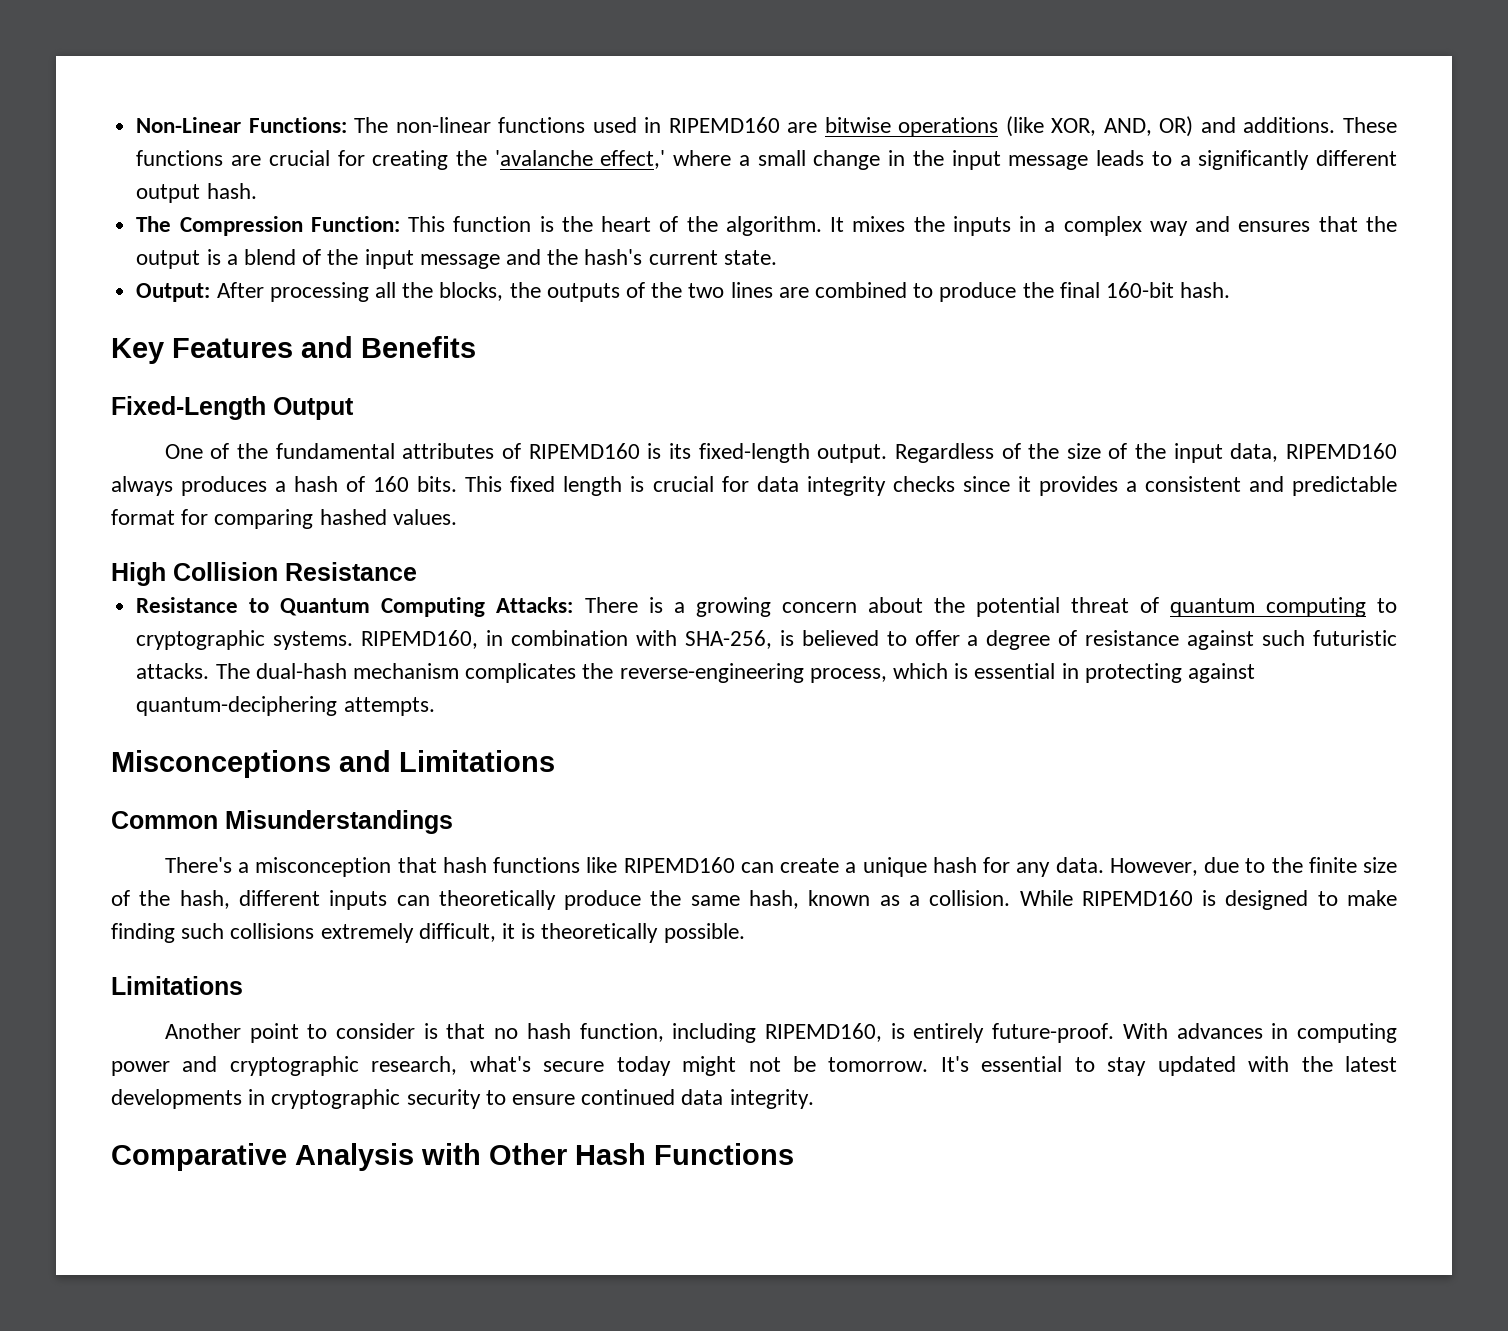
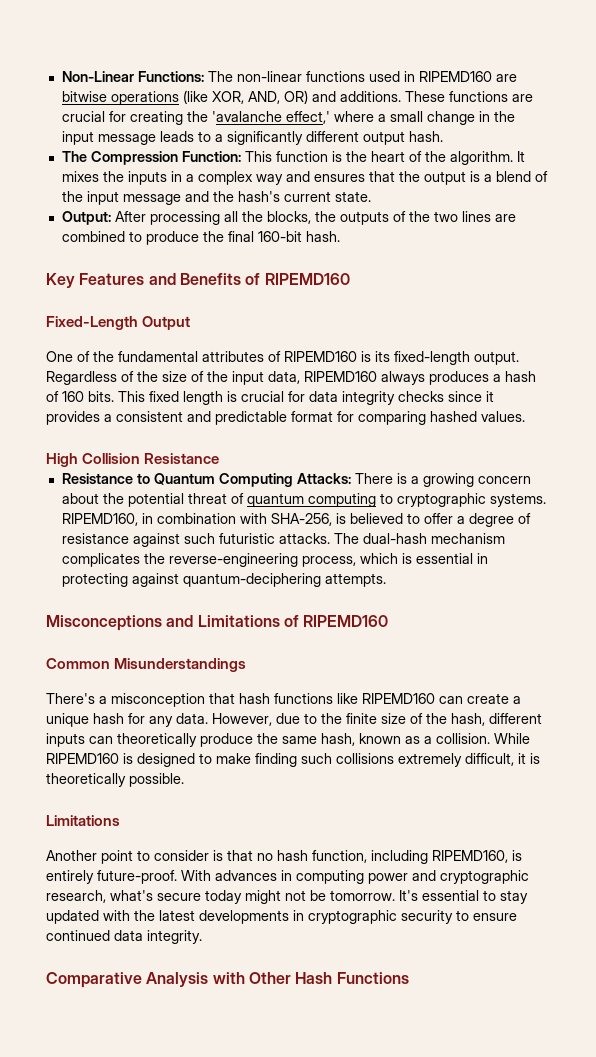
- Key Features and Benefits
+ Key Features and Benefits of RIPEMD160
- Misconceptions and Limitations
+ Misconceptions and Limitations of RIPEMD160

